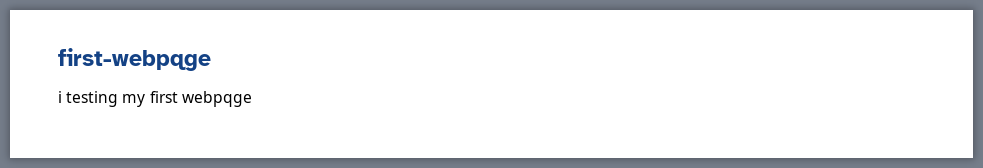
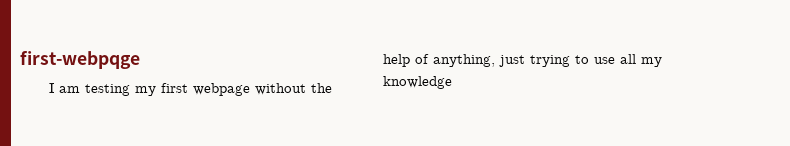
- i testing my first webpqge
+ I am testing my first webpage without the help of anything, just trying to use all my knowledge

